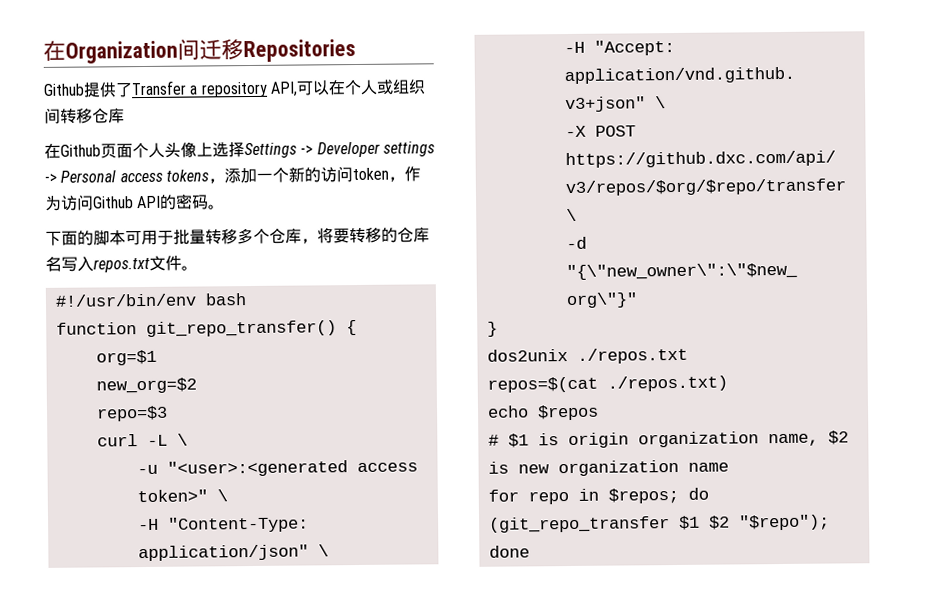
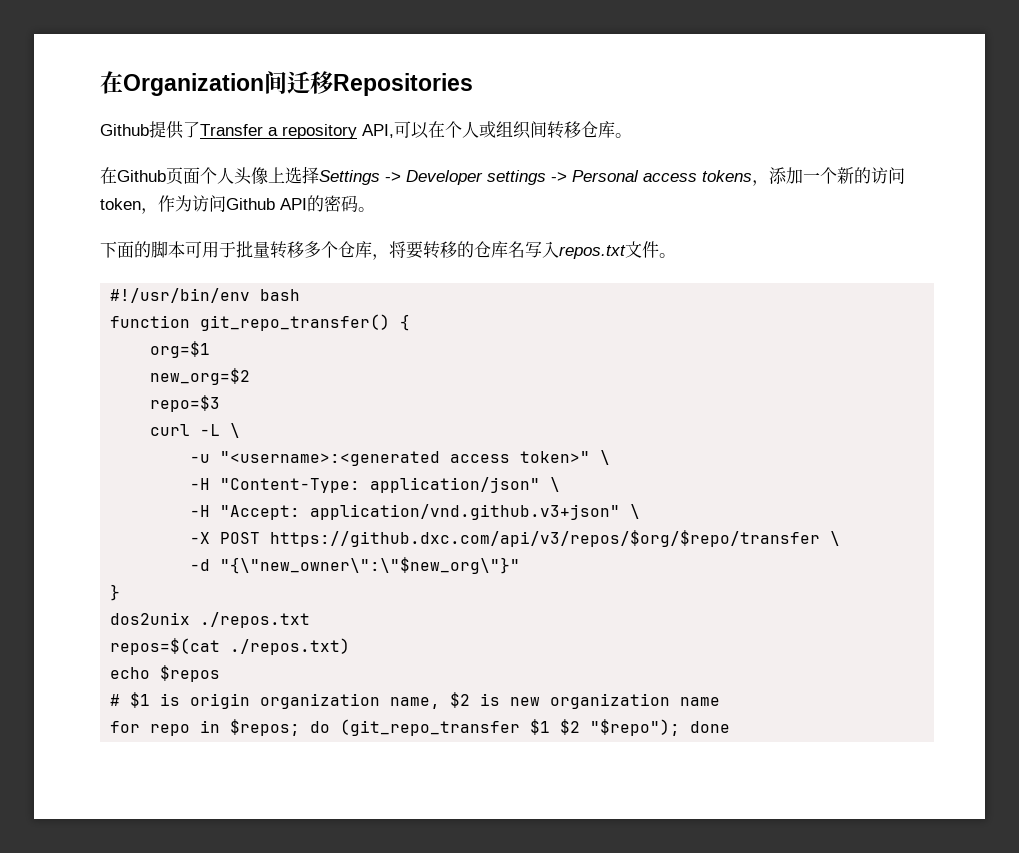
- Github提供了Transfer a repository API,可以在个人或组织间转移仓库
+ Github提供了Transfer a repository API,可以在个人或组织间转移仓库。
- -u "<user>:<generated access token>" \
+ -u "<username>:<generated access token>" \

